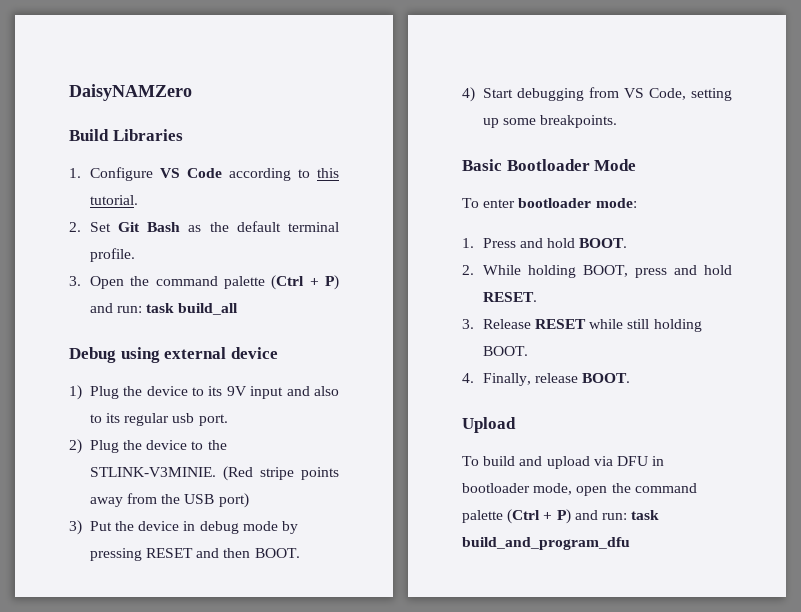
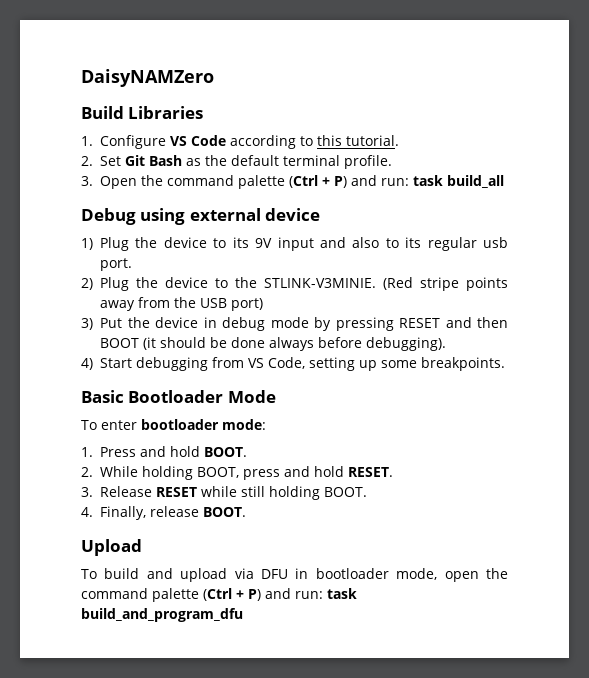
- 3) Put the device in debug mode by pressing RESET and then BOOT.
+ 3) Put the device in debug mode by pressing RESET and then BOOT (it should be done always before debugging).

